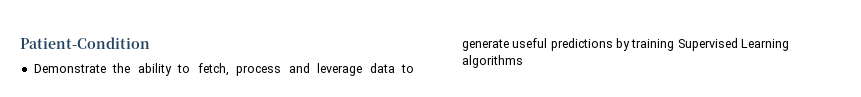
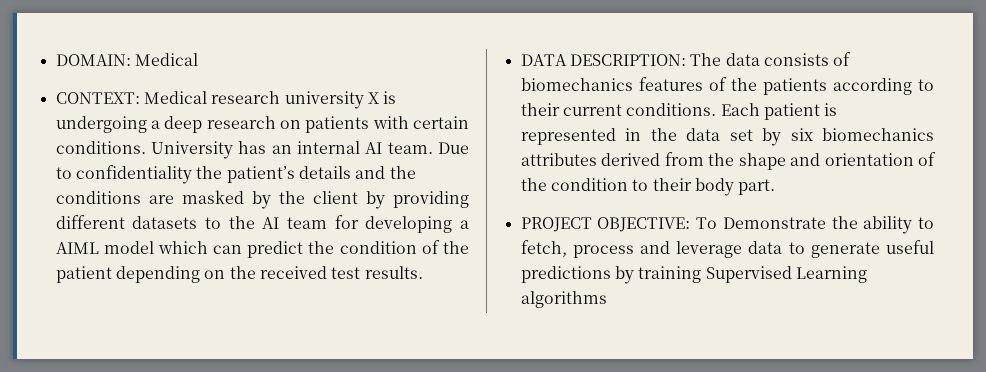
- Patient-Condition
- Demonstrate the ability to fetch, process and leverage data to generate useful predictions by training Supervised Learning algorithms
+ DOMAIN: Medical
+ CONTEXT: Medical research university X is undergoing a deep research on patients with certain conditions. University has an internal AI team. Due to confidentiality the patient’s details and the conditions are masked by the client by providing different datasets to the AI team for developing a AIML model which can predict the condition of the patient depending on the received test results.
+ DATA DESCRIPTION: The data consists of biomechanics features of the patients according to their current conditions. Each patient is represented in the data set by six biomechanics attributes derived from the shape and orientation of the condition to their body part.
+ PROJECT OBJECTIVE: To Demonstrate the ability to fetch, process and leverage data to generate useful predictions by training Supervised Learning algorithms

